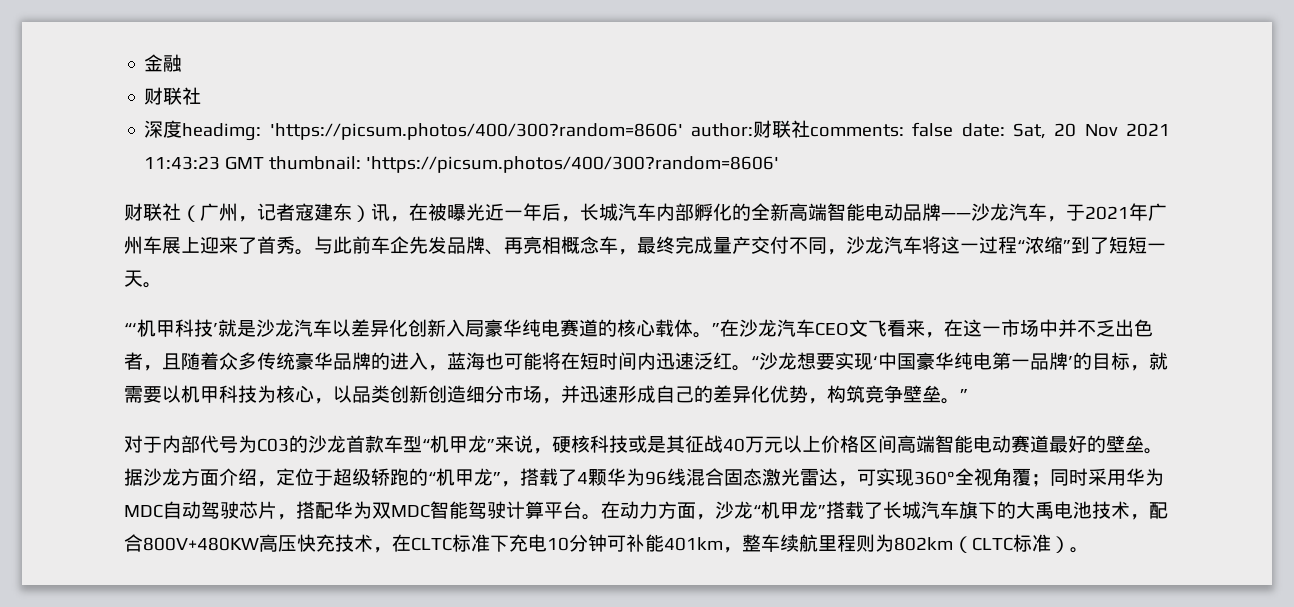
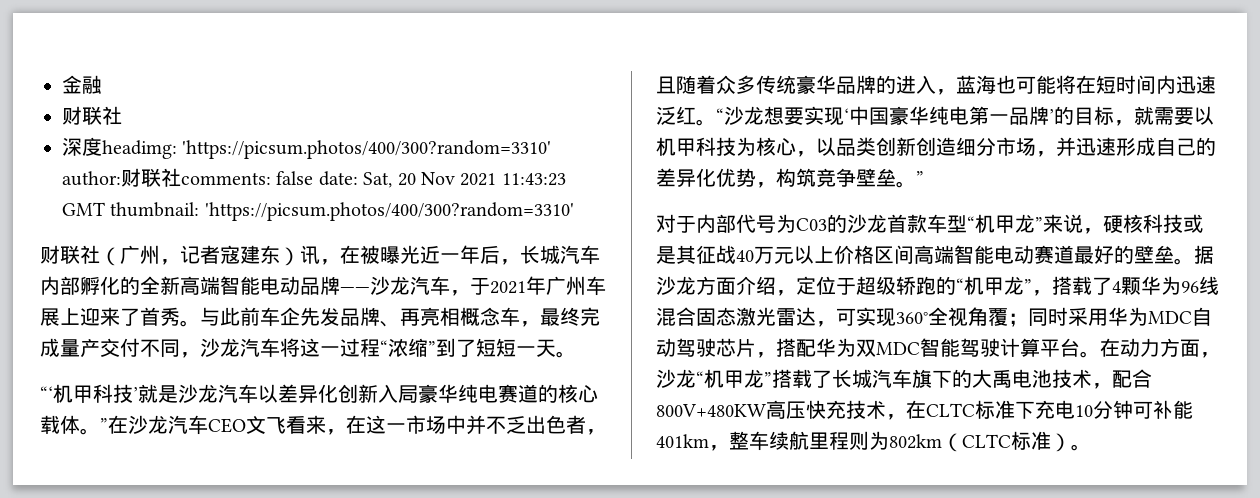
- 深度headimg: 'https://picsum.photos/400/300?random=8606' author:财联社comments: false date: Sat, 20 Nov 2021 11:43:23 GMT thumbnail: 'https://picsum.photos/400/300?random=8606'
+ 深度headimg: 'https://picsum.photos/400/300?random=3310' author:财联社comments: false date: Sat, 20 Nov 2021 11:43:23 GMT thumbnail: 'https://picsum.photos/400/300?random=3310'

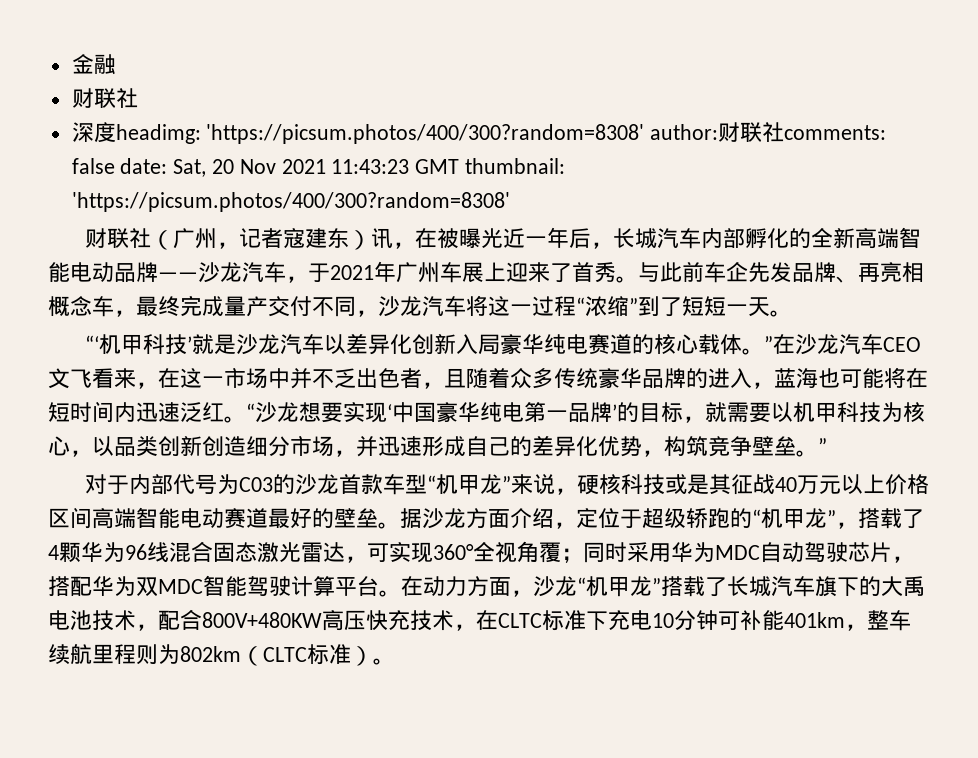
- 深度headimg: 'https://picsum.photos/400/300?random=3310' author:财联社comments: false date: Sat, 20 Nov 2021 11:43:23 GMT thumbnail: 'https://picsum.photos/400/300?random=3310'
+ 深度headimg: 'https://picsum.photos/400/300?random=8308' author:财联社comments: false date: Sat, 20 Nov 2021 11:43:23 GMT thumbnail: 'https://picsum.photos/400/300?random=8308'

